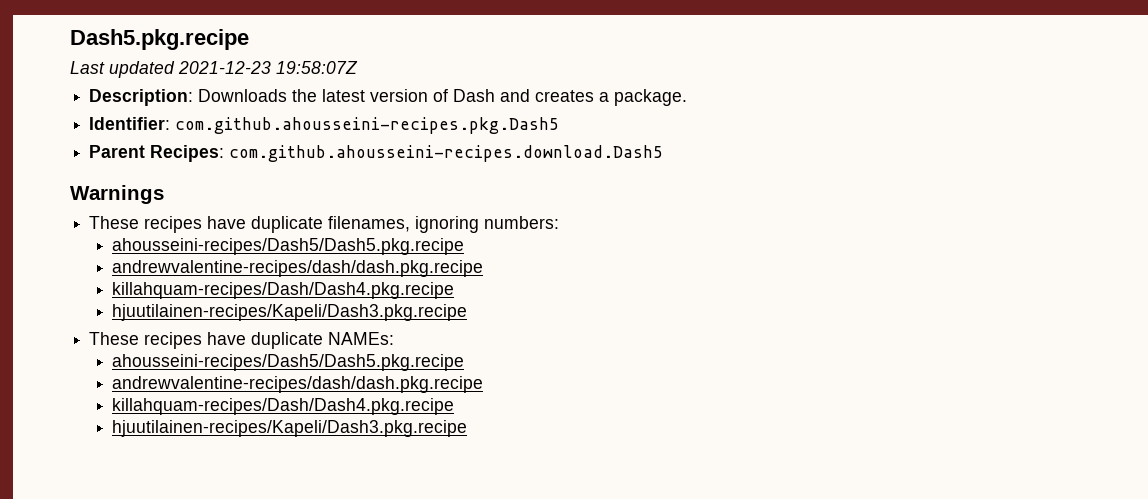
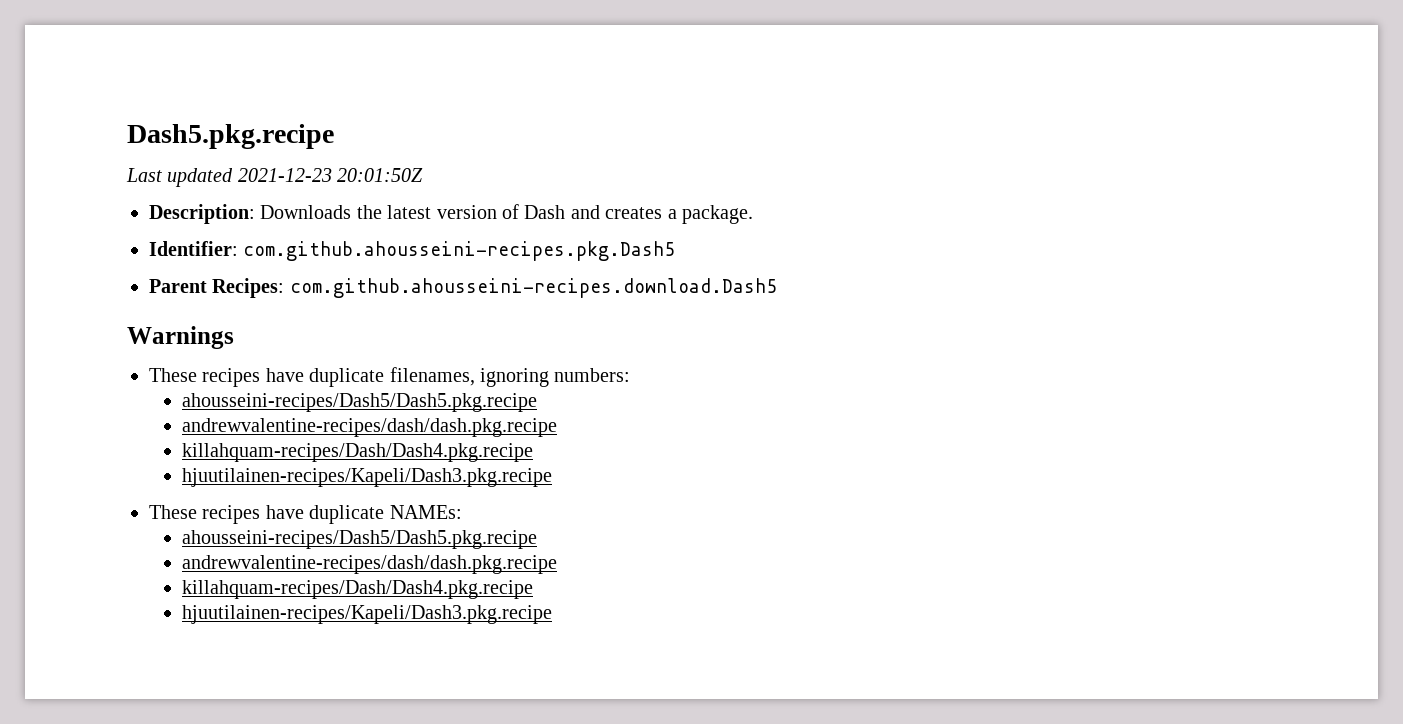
- Last updated 2021-12-23 19:58:07Z
+ Last updated 2021-12-23 20:01:50Z

